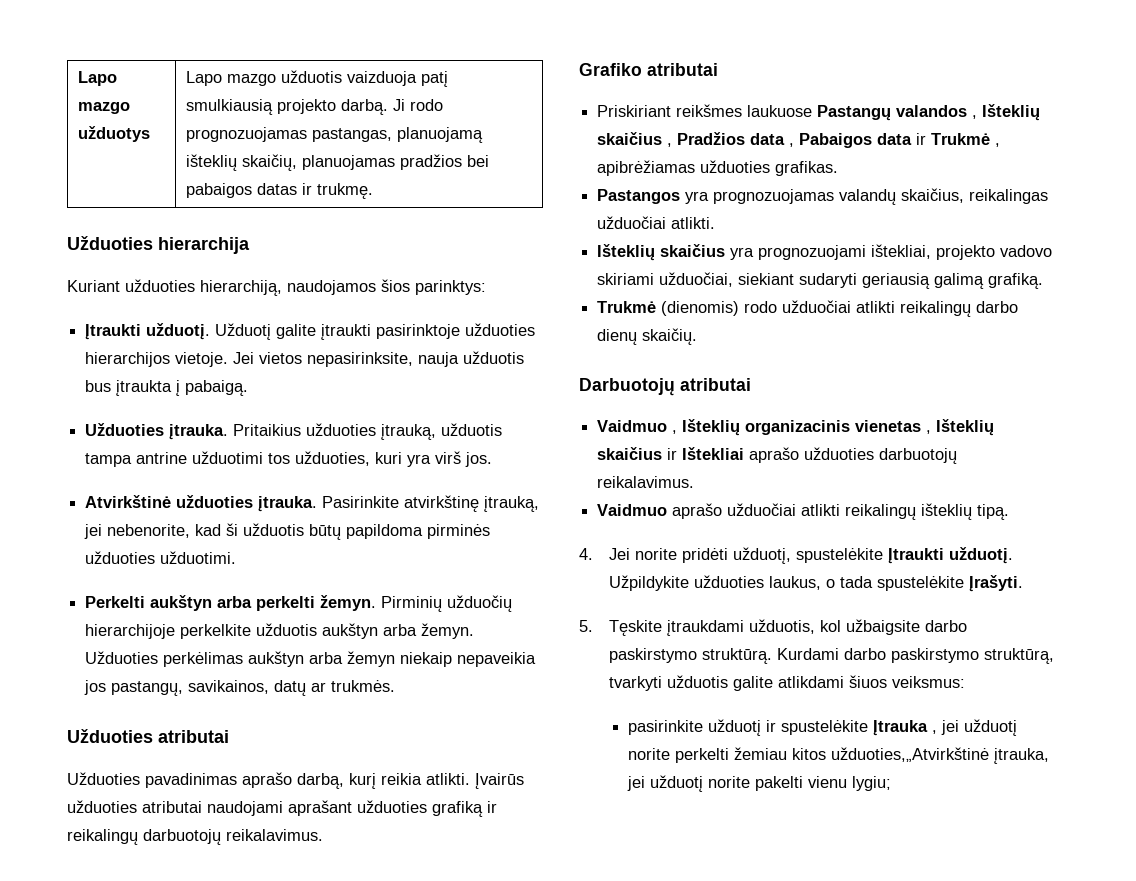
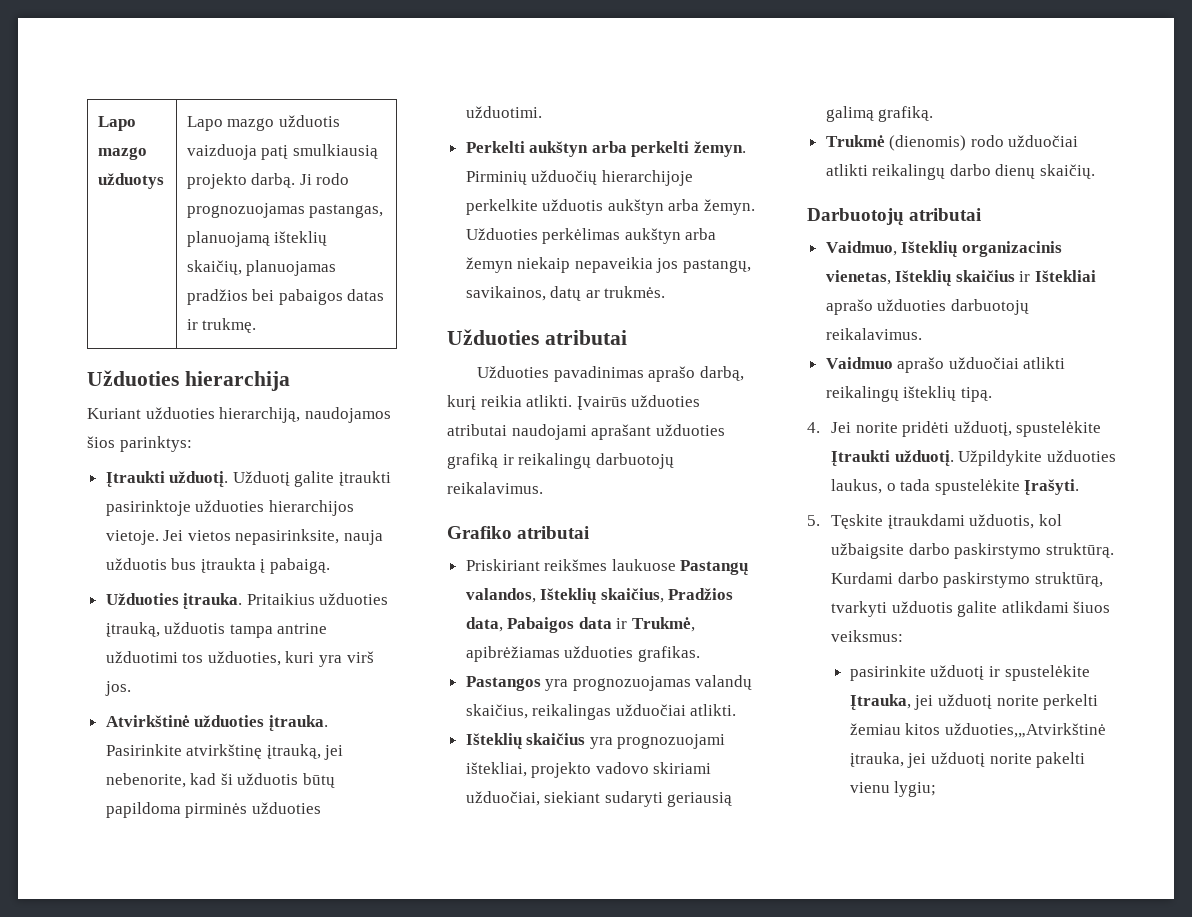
- Priskiriant reikšmes laukuose Pastangų valandos , Išteklių skaičius , Pradžios data , Pabaigos data ir Trukmė , apibrėžiamas užduoties grafikas.
+ Priskiriant reikšmes laukuose Pastangų valandos, Išteklių skaičius, Pradžios data, Pabaigos data ir Trukmė, apibrėžiamas užduoties grafikas.
- Vaidmuo , Išteklių organizacinis vienetas , Išteklių skaičius ir Ištekliai aprašo užduoties darbuotojų reikalavimus.
+ Vaidmuo, Išteklių organizacinis vienetas, Išteklių skaičius ir Ištekliai aprašo užduoties darbuotojų reikalavimus.
- pasirinkite užduotį ir spustelėkite Įtrauka , jei užduotį norite perkelti žemiau kitos užduoties,„Atvirkštinė įtrauka, jei užduotį norite pakelti vienu lygiu;
+ pasirinkite užduotį ir spustelėkite Įtrauka, jei užduotį norite perkelti žemiau kitos užduoties,„Atvirkštinė įtrauka, jei užduotį norite pakelti vienu lygiu;

